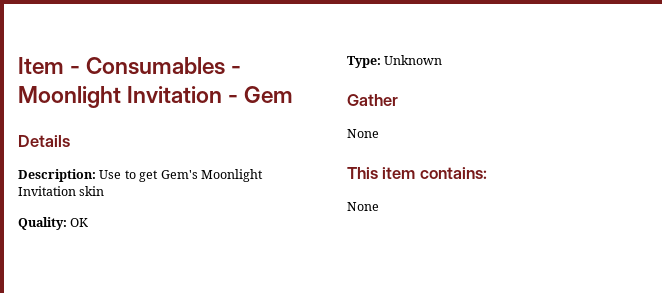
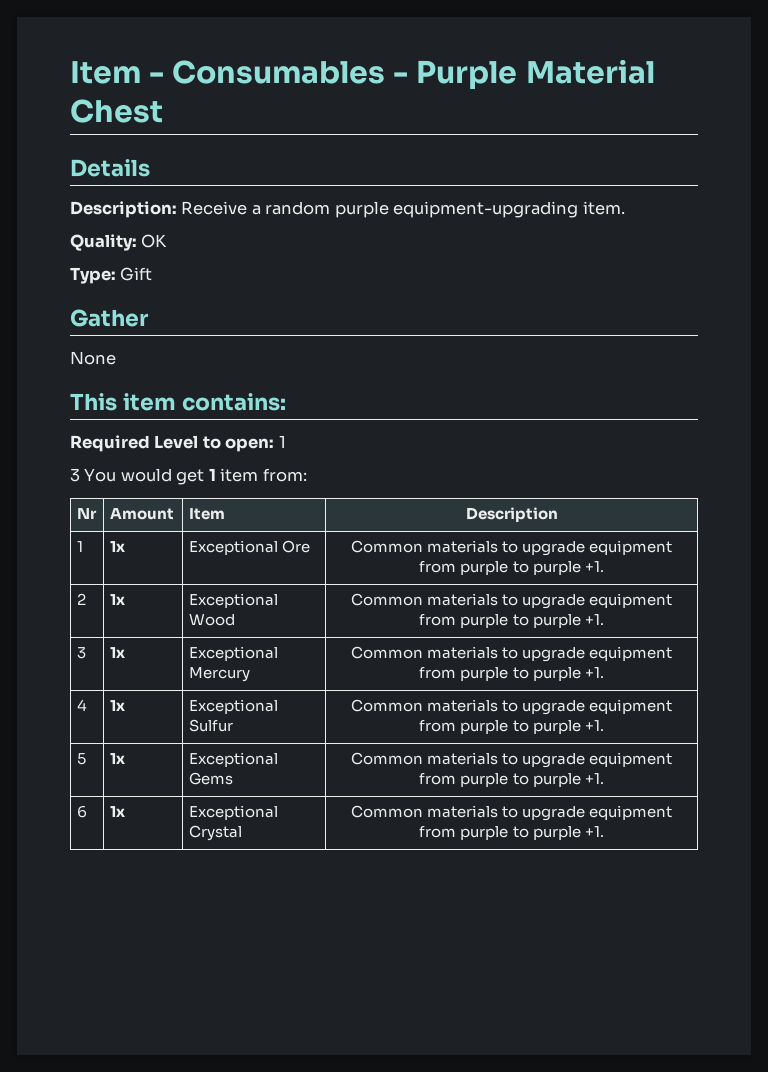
- Item - Consumables - Moonlight Invitation - Gem
+ Item - Consumables - Purple Material Chest
  Details
- Description: Use to get Gem's Moonlight Invitation skin
+ Description: Receive a random purple equipment-upgrading item.
- Type: Unknown
+ Type: Gift
  This item contains:
- None
+ Required Level to open: 1
+ 3 You would get 1 item from:
+ Nr | Amount | Item | Description
+ 1 | 1x | Exceptional Ore | Common materials to upgrade equipment from purple to purple +1.
+ 2 | 1x | Exceptional Wood | Common materials to upgrade equipment from purple to purple +1.
+ 3 | 1x | Exceptional Mercury | Common materials to upgrade equipment from purple to purple +1.
+ 4 | 1x | Exceptional Sulfur | Common materials to upgrade equipment from purple to purple +1.
+ 5 | 1x | Exceptional Gems | Common materials to upgrade equipment from purple to purple +1.
+ 6 | 1x | Exceptional Crystal | Common materials to upgrade equipment from purple to purple +1.

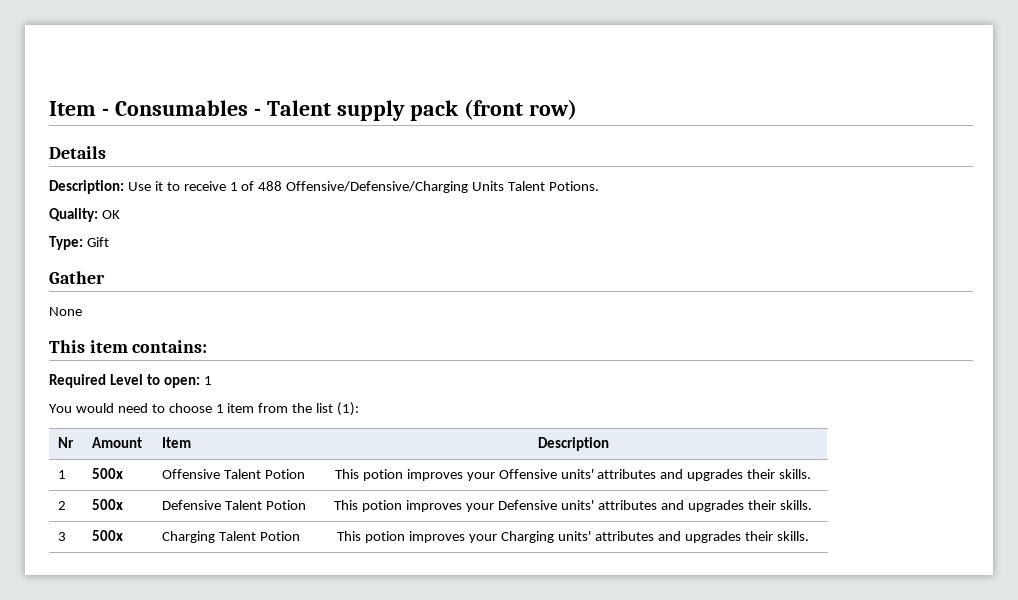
- Item - Consumables - Purple Material Chest
+ Item - Consumables - Talent supply pack (front row)
  Details
- Description: Receive a random purple equipment-upgrading item.
+ Description: Use it to receive 1 of 488 Offensive/Defensive/Charging Units Talent Potions.
- 3 You would get 1 item from:
+ You would need to choose 1 item from the list (1):
- 1 | 1x | Exceptional Ore | Common materials to upgrade equipment from purple to purple +1.
- 2 | 1x | Exceptional Wood | Common materials to upgrade equipment from purple to purple +1.
- 3 | 1x | Exceptional Mercury | Common materials to upgrade equipment from purple to purple +1.
- 4 | 1x | Exceptional Sulfur | Common materials to upgrade equipment from purple to purple +1.
- 5 | 1x | Exceptional Gems | Common materials to upgrade equipment from purple to purple +1.
- 6 | 1x | Exceptional Crystal | Common materials to upgrade equipment from purple to purple +1.
+ 1 | 500x | Offensive Talent Potion | This potion improves your Offensive units' attributes and upgrades their skills.
+ 2 | 500x | Defensive Talent Potion | This potion improves your Defensive units' attributes and upgrades their skills.
+ 3 | 500x | Charging Talent Potion | This potion improves your Charging units' attributes and upgrades their skills.

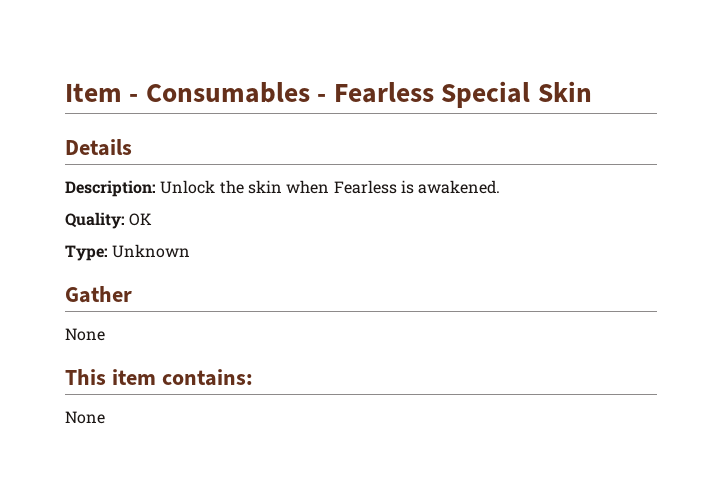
- Item - Consumables - Talent supply pack (front row)
+ Item - Consumables - Fearless Special Skin
  Details
- Description: Use it to receive 1 of 488 Offensive/Defensive/Charging Units Talent Potions.
+ Description: Unlock the skin when Fearless is awakened.
- Type: Gift
+ Type: Unknown
  This item contains:
- Required Level to open: 1
- You would need to choose 1 item from the list (1):
- Nr | Amount | Item | Description
- 1 | 500x | Offensive Talent Potion | This potion improves your Offensive units' attributes and upgrades their skills.
- 2 | 500x | Defensive Talent Potion | This potion improves your Defensive units' attributes and upgrades their skills.
- 3 | 500x | Charging Talent Potion | This potion improves your Charging units' attributes and upgrades their skills.
+ None

